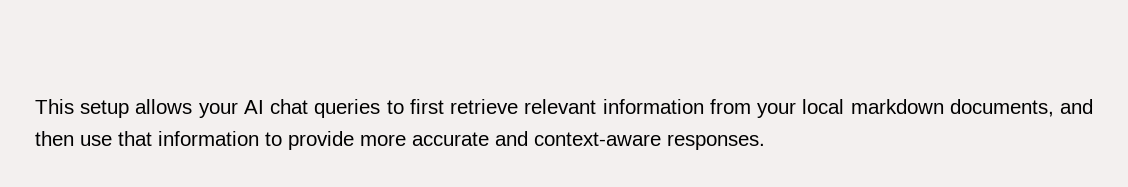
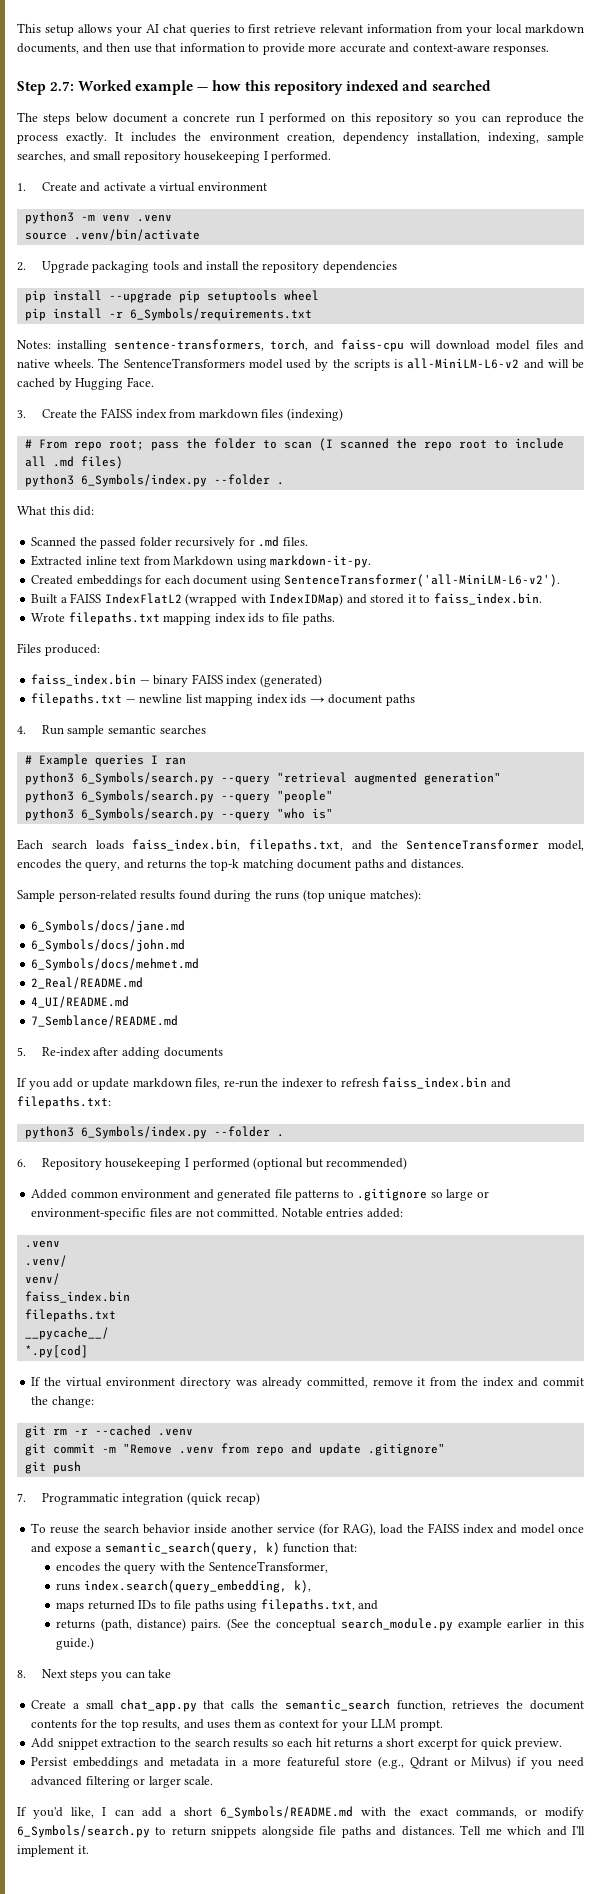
+ Step 2.7: Worked example — how this repository indexed and searched
+ The steps below document a concrete run I performed on this repository so you can reproduce the process exactly. It includes the environment creation, dependency installation, indexing, sample searches, and small repository housekeeping I performed.
+ 1. Create and activate a virtual environment
+ python3 -m venv .venv
+ source .venv/bin/activate
+ 2. Upgrade packaging tools and install the repository dependencies
+ pip install --upgrade pip setuptools wheel
+ pip install -r 6_Symbols/requirements.txt
+ Notes: installing sentence-transformers, torch, and faiss-cpu will download model files and native wheels. The SentenceTransformers model used by the scripts is all-MiniLM-L6-v2 and will be cached by Hugging Face.
+ 3. Create the FAISS index from markdown files (indexing)
+ # From repo root; pass the folder to scan (I scanned the repo root to include all .md files)
+ python3 6_Symbols/index.py --folder .
+ What this did:
+ Scanned the passed folder recursively for .md files.
+ Extracted inline text from Markdown using markdown-it-py.
+ Created embeddings for each document using SentenceTransformer('all-MiniLM-L6-v2').
+ Built a FAISS IndexFlatL2 (wrapped with IndexIDMap) and stored it to faiss_index.bin.
+ Wrote filepaths.txt mapping index ids to file paths.
+ Files produced:
+ faiss_index.bin — binary FAISS index (generated)
+ filepaths.txt — newline list mapping index ids → document paths
+ 4. Run sample semantic searches
+ # Example queries I ran
+ python3 6_Symbols/search.py --query "retrieval augmented generation"
+ python3 6_Symbols/search.py --query "people"
+ python3 6_Symbols/search.py --query "who is"
+ Each search loads faiss_index.bin, filepaths.txt, and the SentenceTransformer model, encodes the query, and returns the top-k matching document paths and distances.
+ Sample person-related results found during the runs (top unique matches):
+ 6_Symbols/docs/jane.md
+ 6_Symbols/docs/john.md
+ 6_Symbols/docs/mehmet.md
+ 2_Real/README.md
+ 4_UI/README.md
+ 7_Semblance/README.md
+ 5. Re-index after adding documents
+ If you add or update markdown files, re-run the indexer to refresh faiss_index.bin and filepaths.txt:
+ python3 6_Symbols/index.py --folder .
+ 6. Repository housekeeping I performed (optional but recommended)
+ Added common environment and generated file patterns to .gitignore so large or environment-specific files are not committed. Notable entries added:
+ .venv
+ .venv/
+ venv/
+ faiss_index.bin
+ filepaths.txt
+ __pycache__/
+ *.py[cod]
+ If the virtual environment directory was already committed, remove it from the index and commit the change:
+ git rm -r --cached .venv
+ git commit -m "Remove .venv from repo and update .gitignore"
+ git push
+ 7. Programmatic integration (quick recap)
+ To reuse the search behavior inside another service (for RAG), load the FAISS index and model once and expose a semantic_search(query, k) function that:
+ encodes the query with the SentenceTransformer,
+ runs index.search(query_embedding, k),
+ maps returned IDs to file paths using filepaths.txt, and
+ returns (path, distance) pairs. (See the conceptual search_module.py example earlier in this guide.)
+ 8. Next steps you can take
+ Create a small chat_app.py that calls the semantic_search function, retrieves the document contents for the top results, and uses them as context for your LLM prompt.
+ Add snippet extraction to the search results so each hit returns a short excerpt for quick preview.
+ Persist embeddings and metadata in a more featureful store (e.g., Qdrant or Milvus) if you need advanced filtering or larger scale.
+ If you'd like, I can add a short 6_Symbols/README.md with the exact commands, or modify 6_Symbols/search.py to return snippets alongside file paths and distances. Tell me which and I'll implement it.

